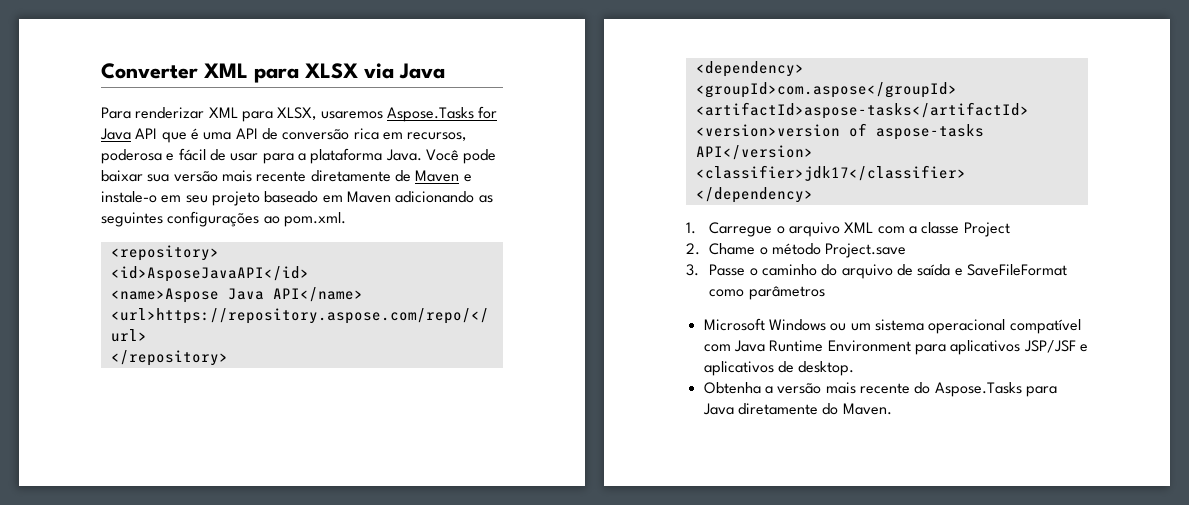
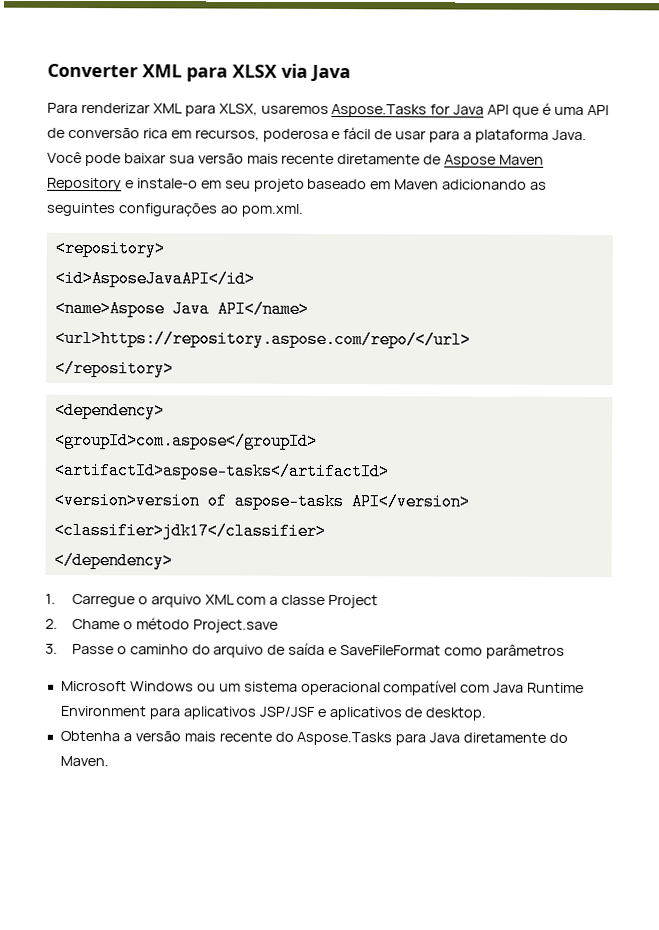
- Você pode baixar sua versão mais recente diretamente de Maven e instale-o em seu projeto baseado em Maven adicionando as seguintes configurações ao pom.xml.
+ Você pode baixar sua versão mais recente diretamente de Aspose Maven Repository e instale-o em seu projeto baseado em Maven adicionando as seguintes configurações ao pom.xml.

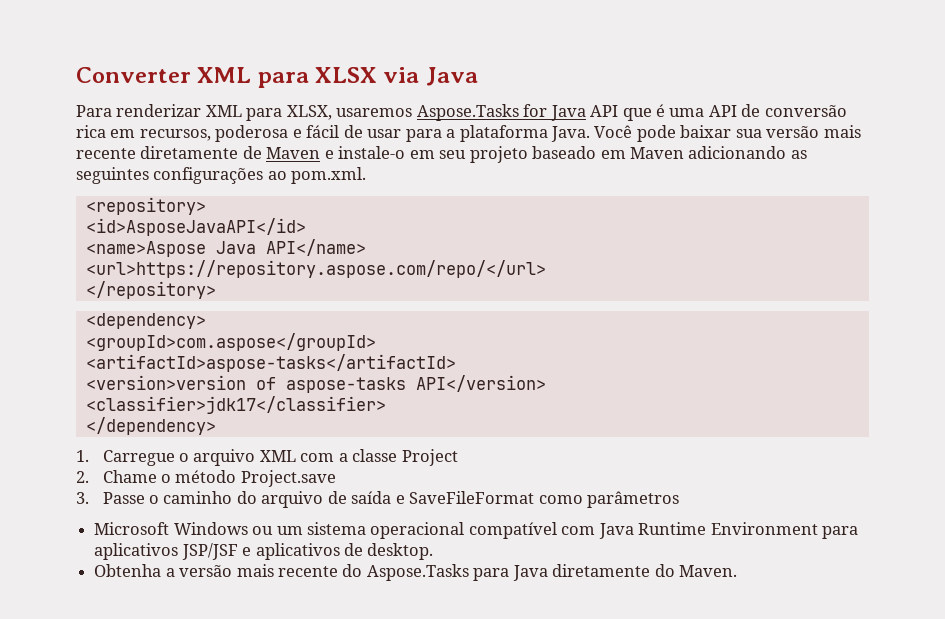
- Você pode baixar sua versão mais recente diretamente de Aspose Maven Repository e instale-o em seu projeto baseado em Maven adicionando as seguintes configurações ao pom.xml.
+ Você pode baixar sua versão mais recente diretamente de Maven e instale-o em seu projeto baseado em Maven adicionando as seguintes configurações ao pom.xml.

